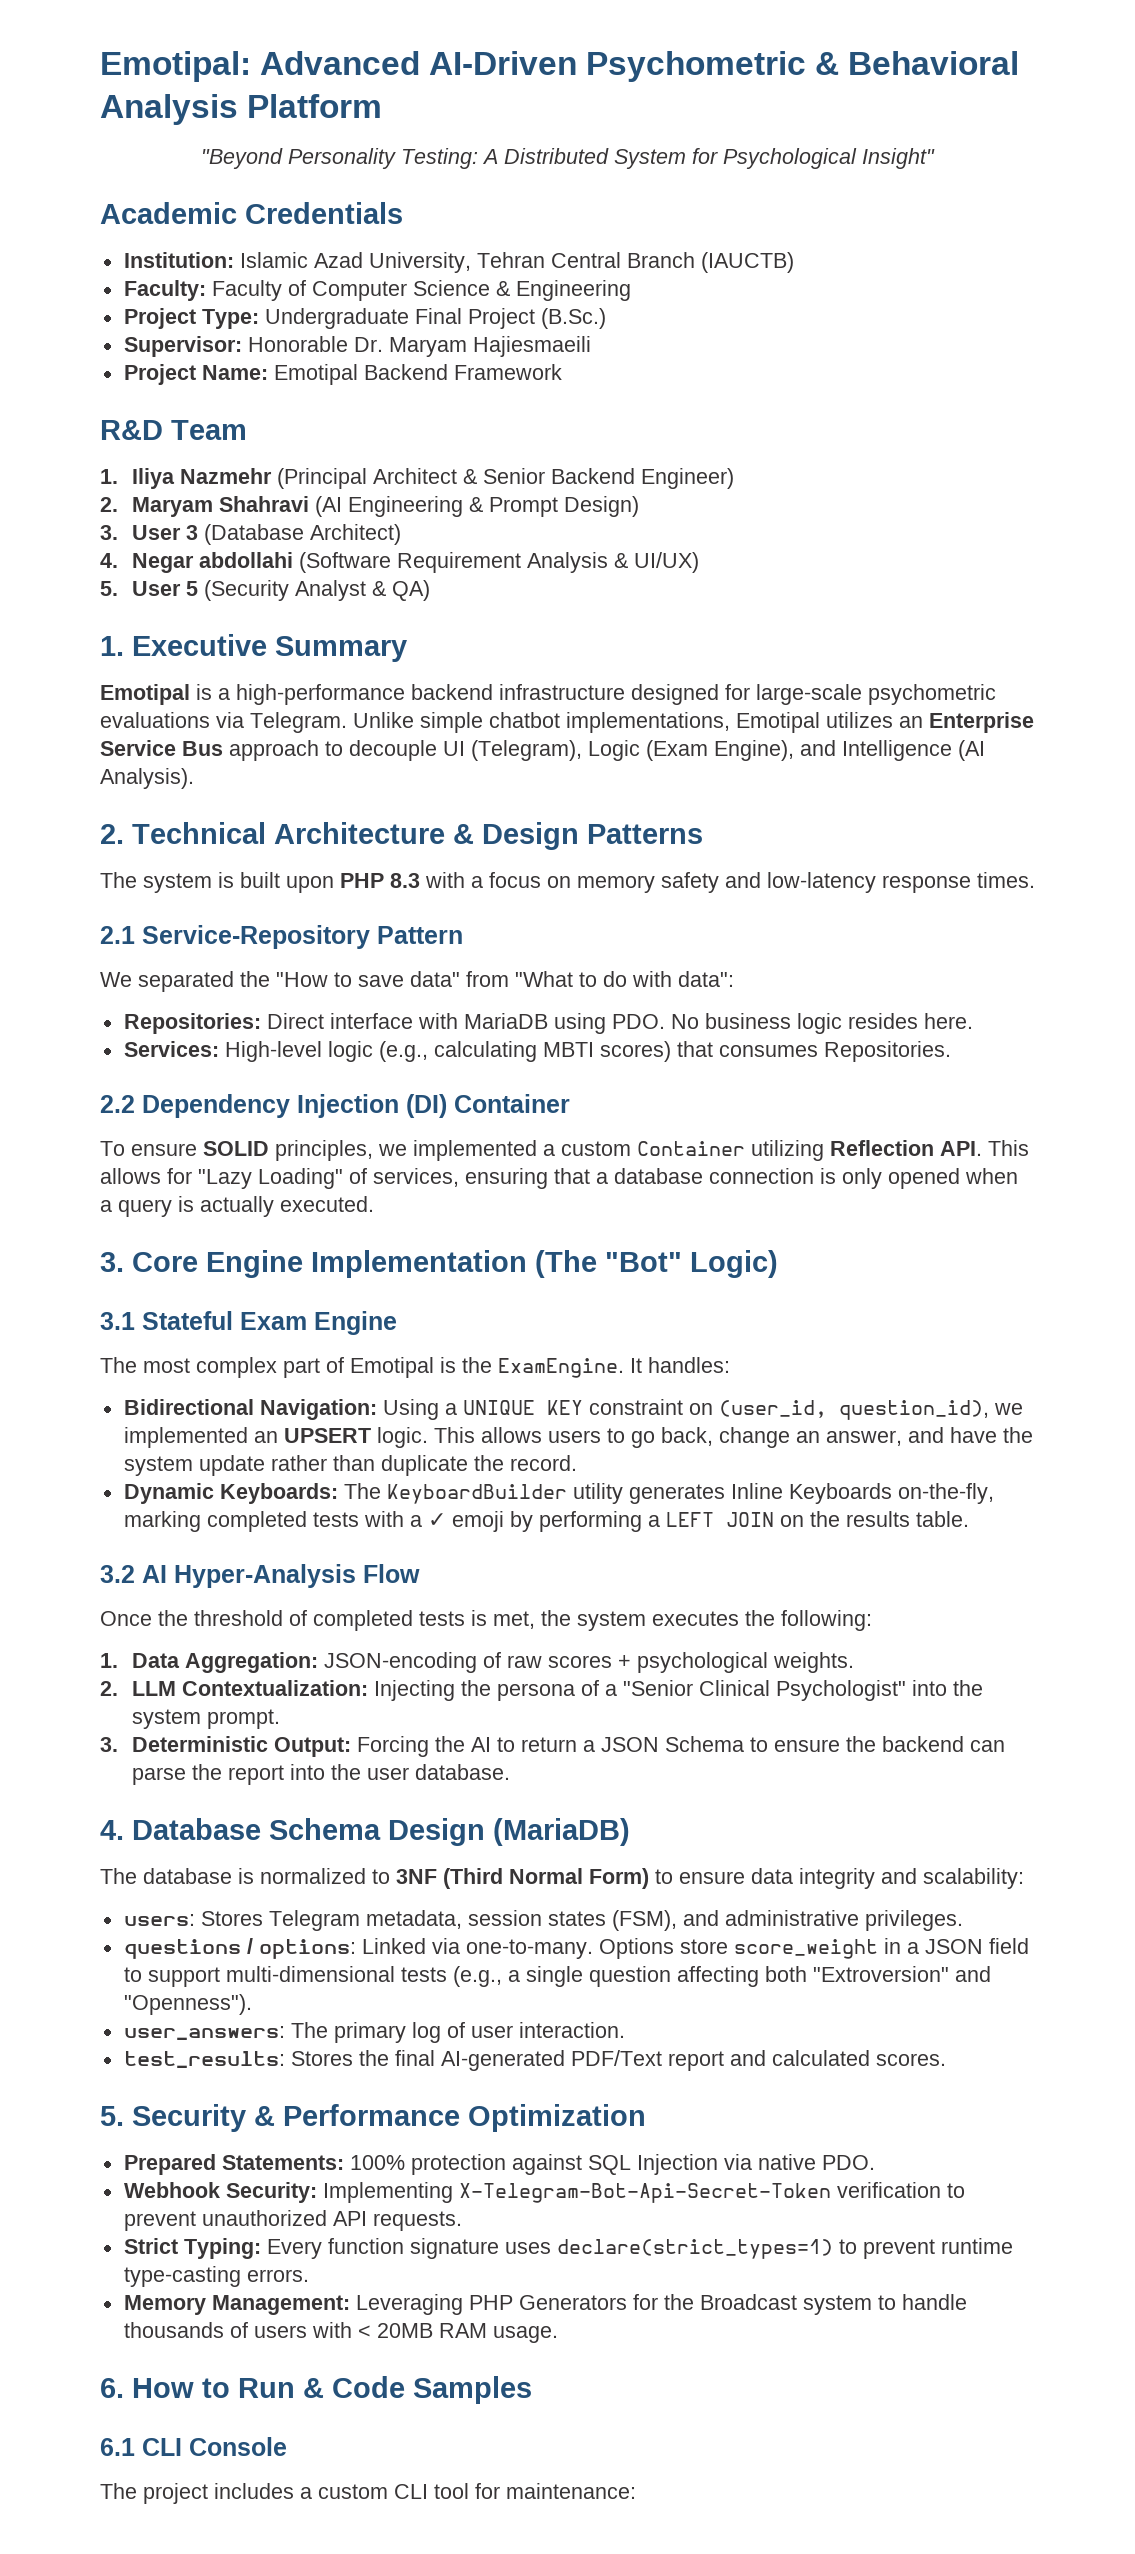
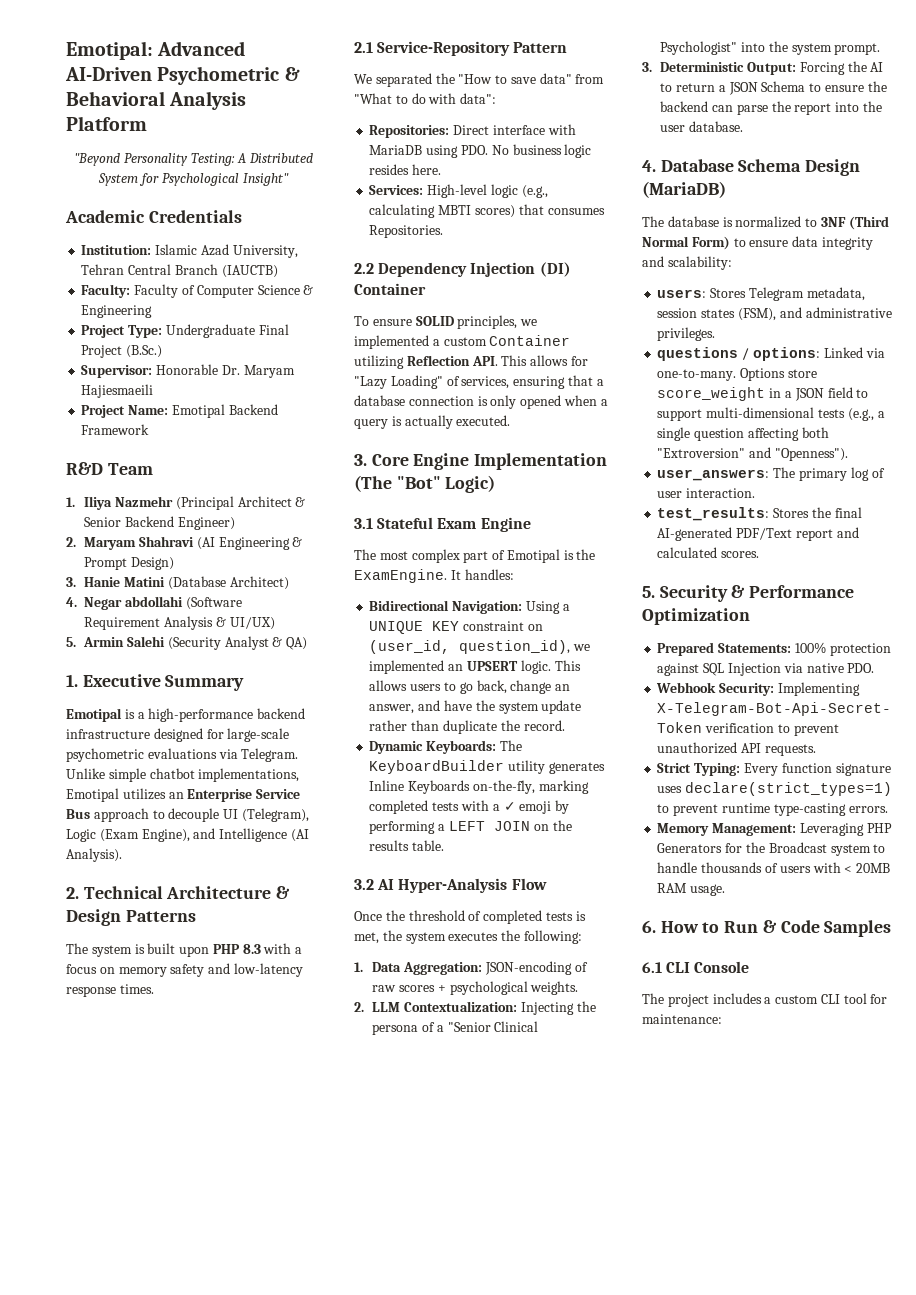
- 3. User 3 (Database Architect)
+ 3. Hanie Matini (Database Architect)
- 5. User 5 (Security Analyst & QA)
+ 5. Armin Salehi (Security Analyst & QA)

